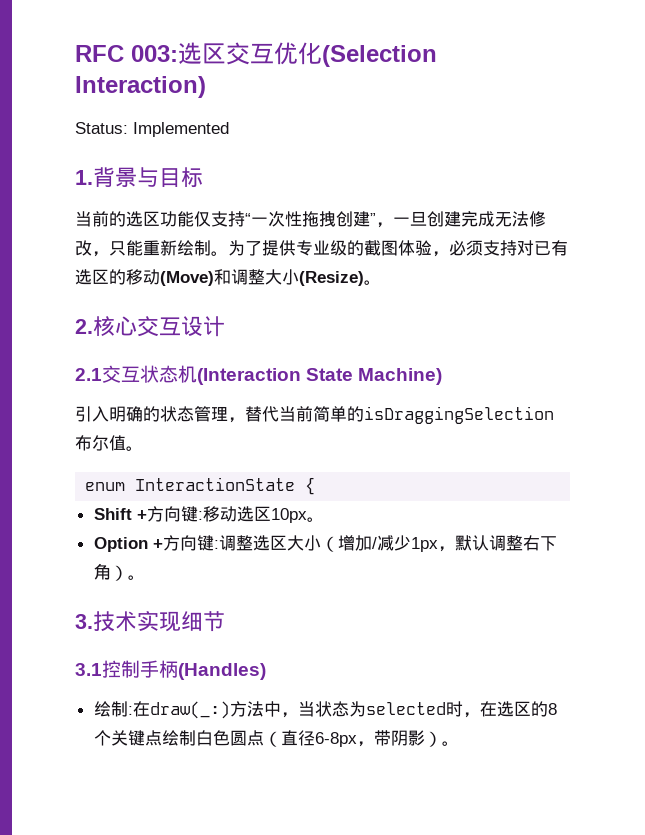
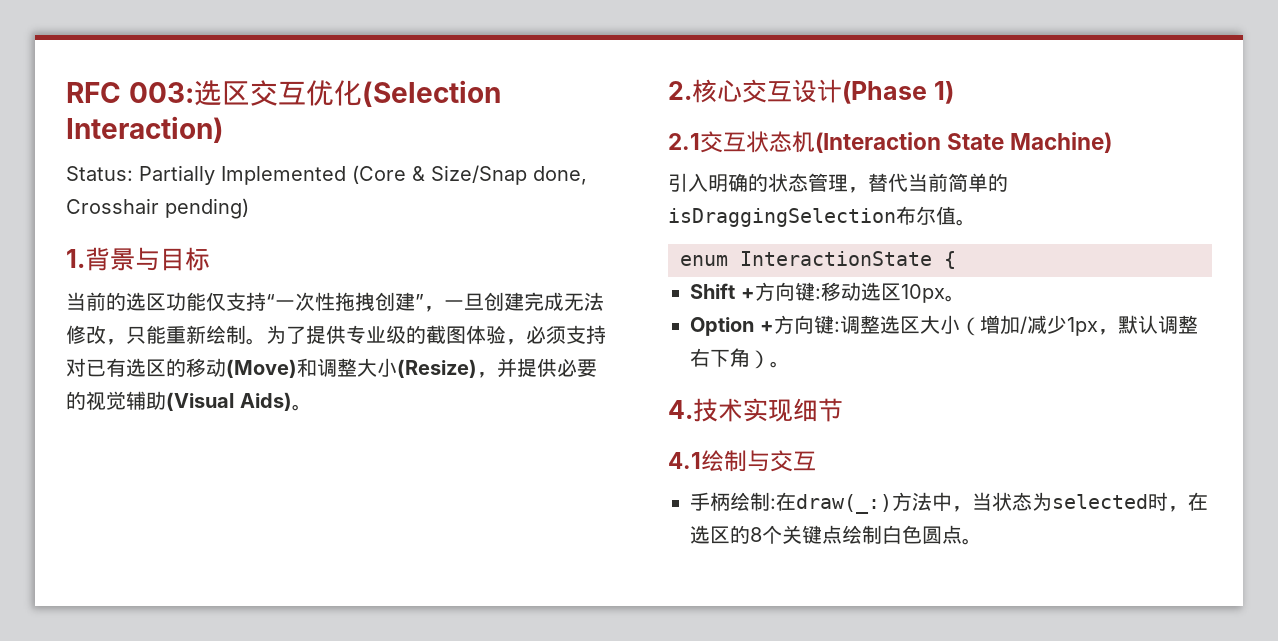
- Status: Implemented
+ Status: Partially Implemented (Core & Size/Snap done, Crosshair pending)
- 为了提供专业级的截图体验，必须支持对已有选区的移动(Move)和调整大小(Resize)。
+ 为了提供专业级的截图体验，必须支持对已有选区的移动(Move)和调整大小(Resize)，并提供必要的视觉辅助(Visual Aids)。
- 2.核心交互设计
+ 2.核心交互设计(Phase 1)
- 3.技术实现细节
+ 4.技术实现细节
- 3.1控制手柄(Handles)
- 绘制:在draw(_:)方法中，当状态为selected时，在选区的8个关键点绘制白色圆点（直径6-8px，带阴影）。
+ 4.1绘制与交互
+ 手柄绘制:在draw(_:)方法中，当状态为selected时，在选区的8个关键点绘制白色圆点。

